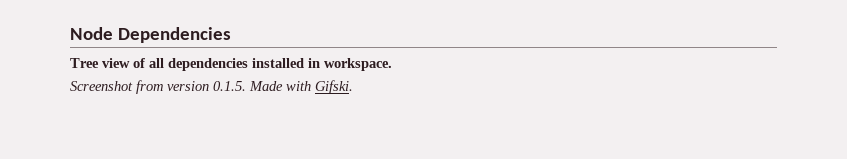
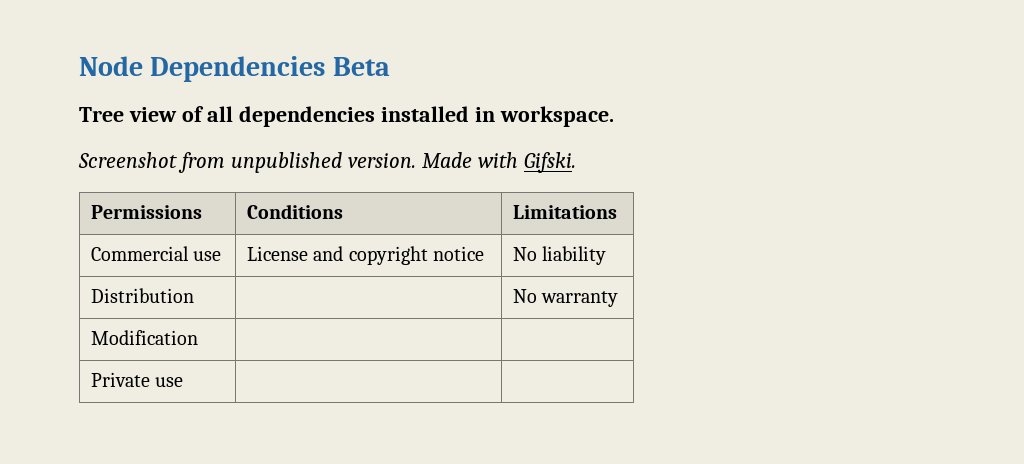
- Node Dependencies
+ Node Dependencies Beta
- Screenshot from version 0.1.5. Made with Gifski.
+ Screenshot from unpublished version. Made with Gifski.
+ Permissions | Conditions | Limitations
+ Commercial use | License and copyright notice | No liability
+ Distribution | | No warranty
+ Modification | |
+ Private use | |

